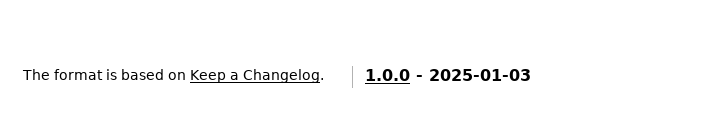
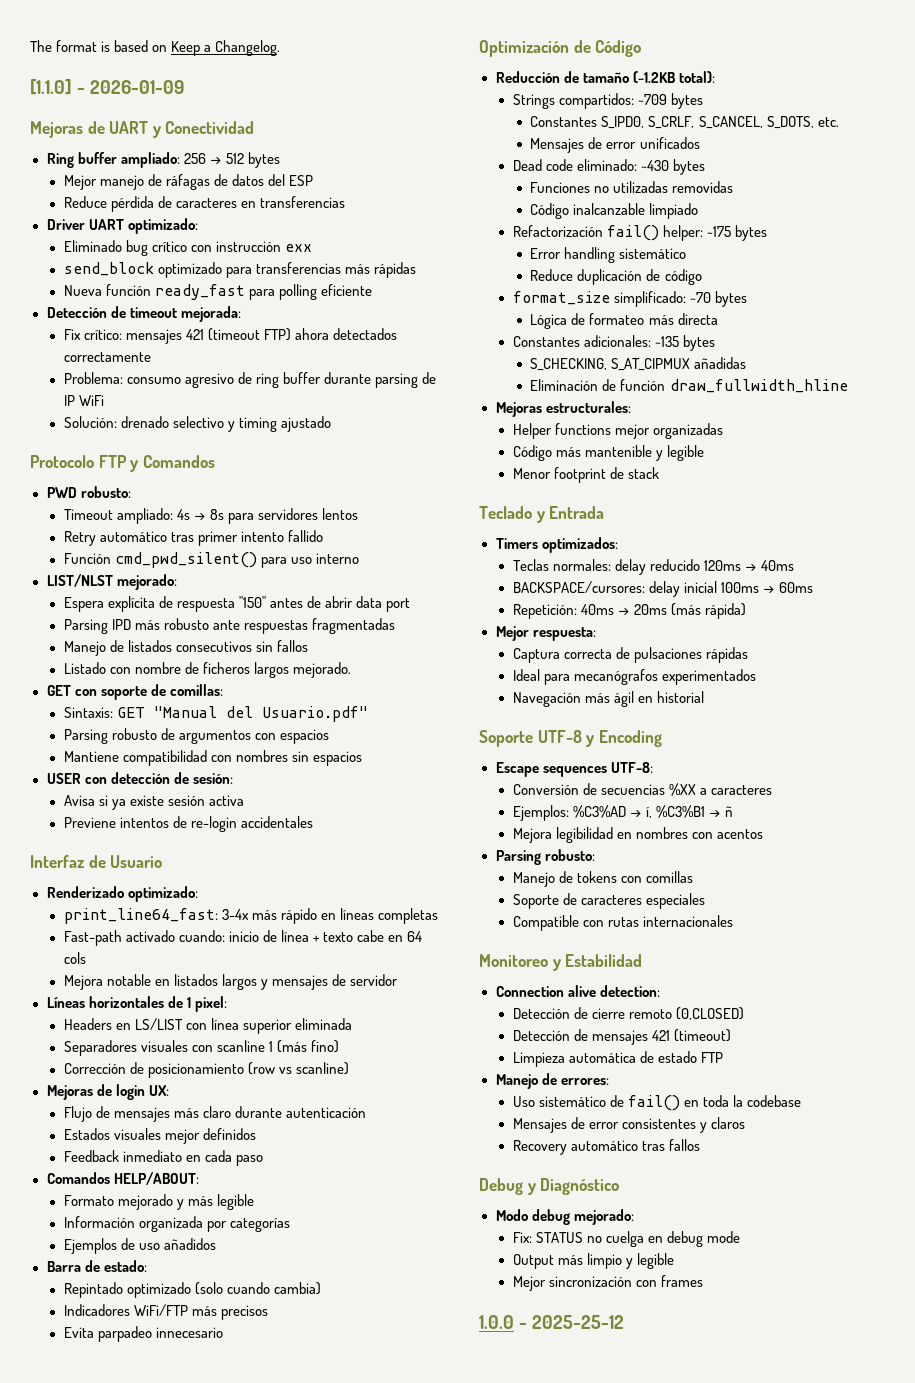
+ [1.1.0] - 2026-01-09
+ Mejoras de UART y Conectividad
+ Ring buffer ampliado: 256 → 512 bytes
+ Mejor manejo de ráfagas de datos del ESP
+ Reduce pérdida de caracteres en transferencias
+ Driver UART optimizado:
+ Eliminado bug crítico con instrucción exx
+ send_block optimizado para transferencias más rápidas
+ Nueva función ready_fast para polling eficiente
+ Detección de timeout mejorada:
+ Fix crítico: mensajes 421 (timeout FTP) ahora detectados correctamente
+ Problema: consumo agresivo de ring buffer durante parsing de IP WiFi
+ Solución: drenado selectivo y timing ajustado
+ Protocolo FTP y Comandos
+ PWD robusto:
+ Timeout ampliado: 4s → 8s para servidores lentos
+ Retry automático tras primer intento fallido
+ Función cmd_pwd_silent() para uso interno
+ LIST/NLST mejorado:
+ Espera explícita de respuesta "150" antes de abrir data port
+ Parsing IPD más robusto ante respuestas fragmentadas
+ Manejo de listados consecutivos sin fallos
+ Listado con nombre de ficheros largos mejorado.
+ GET con soporte de comillas:
+ Sintaxis: GET "Manual del Usuario.pdf"
+ Parsing robusto de argumentos con espacios
+ Mantiene compatibilidad con nombres sin espacios
+ USER con detección de sesión:
+ Avisa si ya existe sesión activa
+ Previene intentos de re-login accidentales
+ Interfaz de Usuario
+ Renderizado optimizado:
+ print_line64_fast: 3-4x más rápido en líneas completas
+ Fast-path activado cuando: inicio de línea + texto cabe en 64 cols
+ Mejora notable en listados largos y mensajes de servidor
+ Líneas horizontales de 1 pixel:
+ Headers en LS/LIST con línea superior eliminada
+ Separadores visuales con scanline 1 (más fino)
+ Corrección de posicionamiento (row vs scanline)
+ Mejoras de login UX:
+ Flujo de mensajes más claro durante autenticación
+ Estados visuales mejor definidos
+ Feedback inmediato en cada paso
+ Comandos HELP/ABOUT:
+ Formato mejorado y más legible
+ Información organizada por categorías
+ Ejemplos de uso añadidos
+ Barra de estado:
+ Repintado optimizado (solo cuando cambia)
+ Indicadores WiFi/FTP más precisos
+ Evita parpadeo innecesario
+ Optimización de Código
+ Reducción de tamaño (~1.2KB total):
+ Strings compartidos: ~709 bytes
+ Constantes S_IPD0, S_CRLF, S_CANCEL, S_DOTS, etc.
+ Mensajes de error unificados
+ Dead code eliminado: ~430 bytes
+ Funciones no utilizadas removidas
+ Código inalcanzable limpiado
+ Refactorización fail() helper: ~175 bytes
+ Error handling sistemático
+ Reduce duplicación de código
+ format_size simplificado: ~70 bytes
+ Lógica de formateo más directa
+ Constantes adicionales: ~135 bytes
+ S_CHECKING, S_AT_CIPMUX añadidas
+ Eliminación de función draw_fullwidth_hline
+ Mejoras estructurales:
+ Helper functions mejor organizadas
+ Código más mantenible y legible
+ Menor footprint de stack
+ Teclado y Entrada
+ Timers optimizados:
+ Teclas normales: delay reducido 120ms → 40ms
+ BACKSPACE/cursores: delay inicial 100ms → 60ms
+ Repetición: 40ms → 20ms (más rápida)
+ Mejor respuesta:
+ Captura correcta de pulsaciones rápidas
+ Ideal para mecanógrafos experimentados
+ Navegación más ágil en historial
+ Soporte UTF-8 y Encoding
+ Escape sequences UTF-8:
+ Conversión de secuencias %XX a caracteres
+ Ejemplos: %C3%AD → í, %C3%B1 → ñ
+ Mejora legibilidad en nombres con acentos
+ Parsing robusto:
+ Manejo de tokens con comillas
+ Soporte de caracteres especiales
+ Compatible con rutas internacionales
+ Monitoreo y Estabilidad
+ Connection alive detection:
+ Detección de cierre remoto (0,CLOSED)
+ Detección de mensajes 421 (timeout)
+ Limpieza automática de estado FTP
+ Manejo de errores:
+ Uso sistemático de fail() en toda la codebase
+ Mensajes de error consistentes y claros
+ Recovery automático tras fallos
+ Debug y Diagnóstico
+ Modo debug mejorado:
+ Fix: STATUS no cuelga en debug mode
+ Output más limpio y legible
+ Mejor sincronización con frames
- 1.0.0 - 2025-01-03
+ 1.0.0 - 2025-25-12

